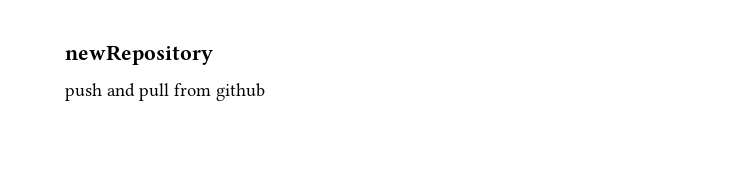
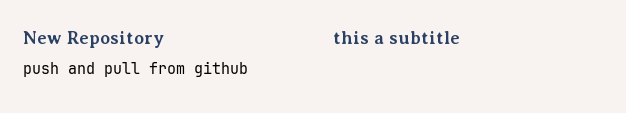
- newRepository
+ New Repository
+ this a subtitle

